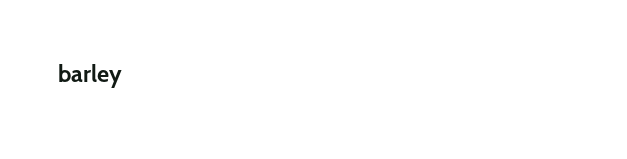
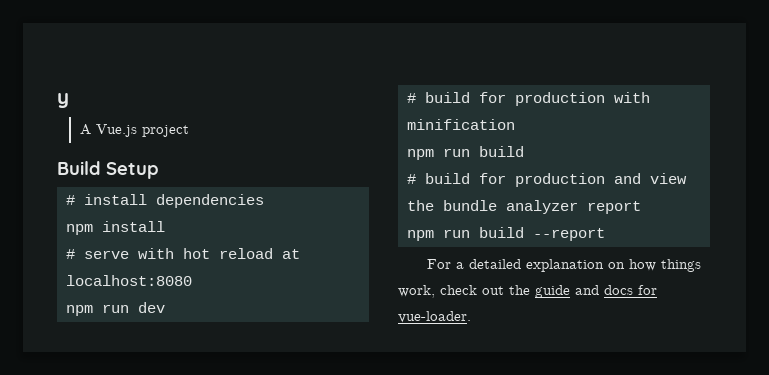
- barley
+ y
+ A Vue.js project
+ Build Setup
+ # install dependencies
+ npm install
+ # serve with hot reload at localhost:8080
+ npm run dev
+ # build for production with minification
+ npm run build
+ # build for production and view the bundle analyzer report
+ npm run build --report
+ For a detailed explanation on how things work, check out the guide and docs for vue-loader.

